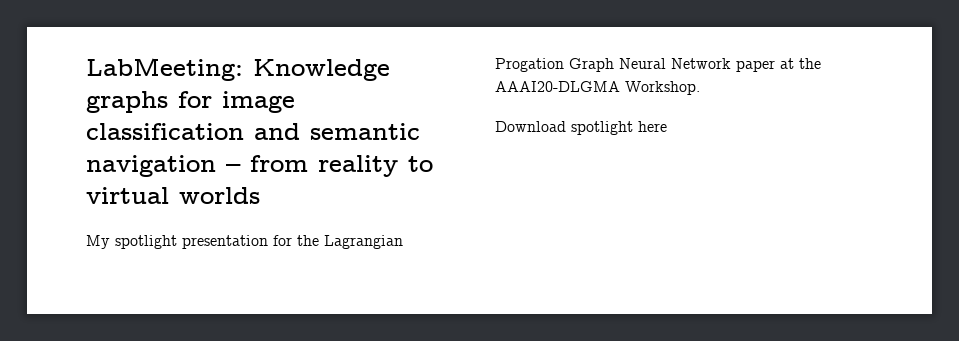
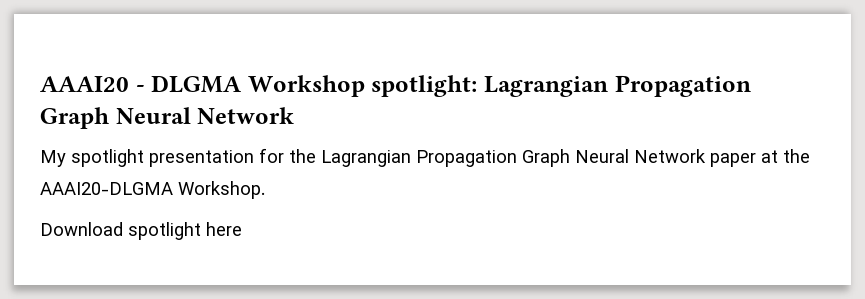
- LabMeeting: Knowledge graphs for image classification and semantic navigation – from reality to virtual worlds
+ AAAI20 - DLGMA Workshop spotlight: Lagrangian Propagation Graph Neural Network
- My spotlight presentation for the Lagrangian Progation Graph Neural Network paper at the AAAI20-DLGMA Workshop.
+ My spotlight presentation for the Lagrangian Propagation Graph Neural Network paper at the AAAI20-DLGMA Workshop.

